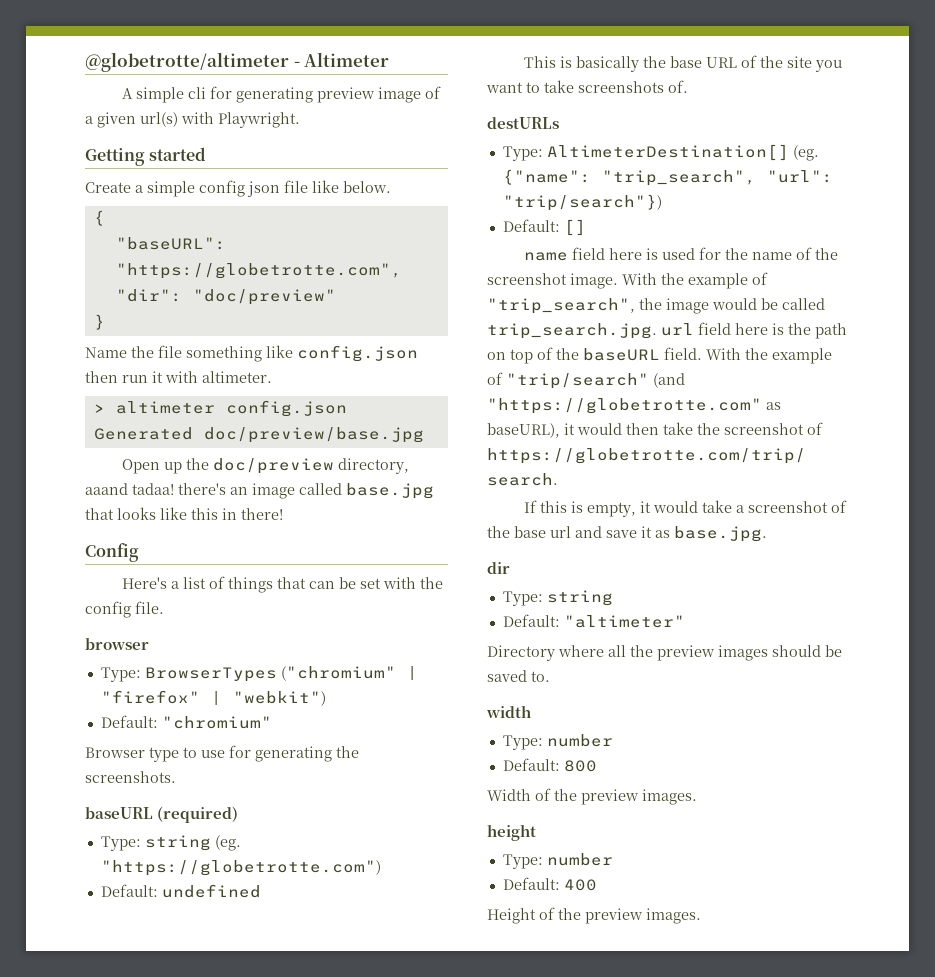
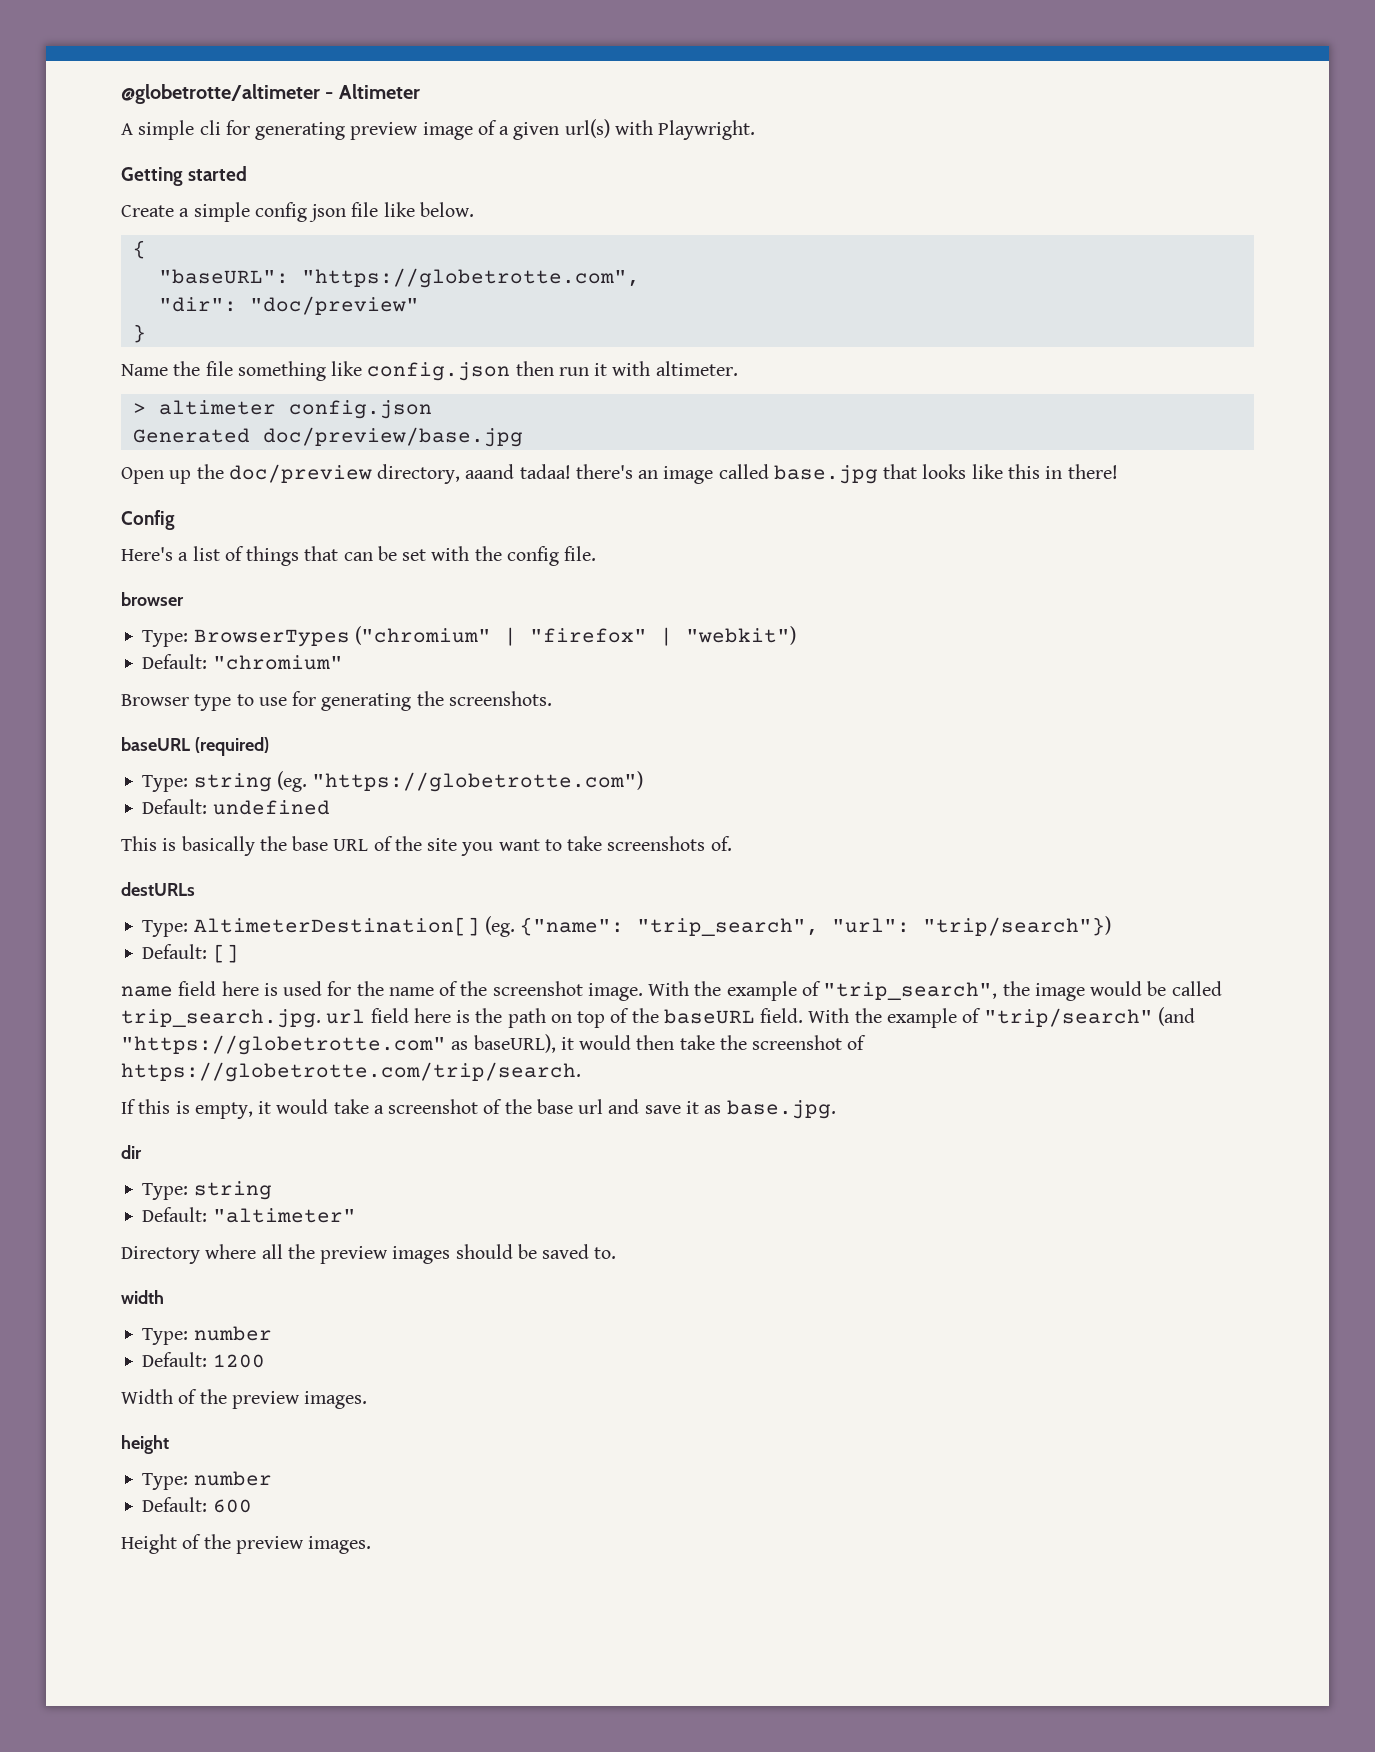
- Default: 800
+ Default: 1200
- Default: 400
+ Default: 600

